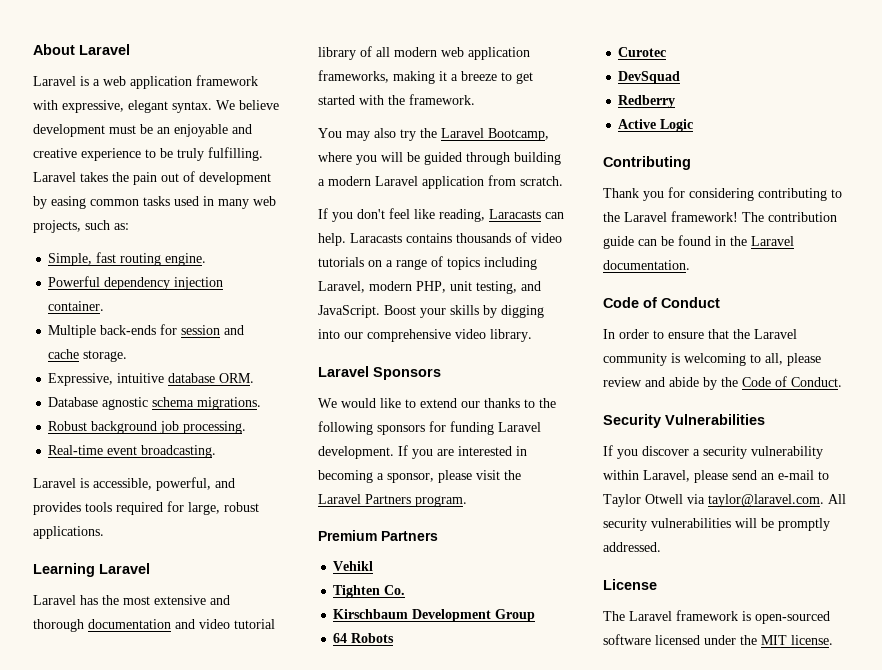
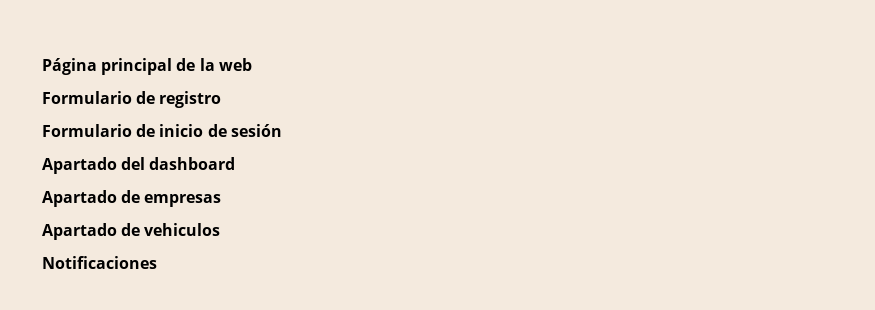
- About Laravel
- Laravel is a web application framework with expressive, elegant syntax. We believe development must be an enjoyable and creative experience to be truly fulfilling. Laravel takes the pain out of development by easing common tasks used in many web projects, such as:
- Simple, fast routing engine.
- Powerful dependency injection container.
- Multiple back-ends for session and cache storage.
- Expressive, intuitive database ORM.
- Database agnostic schema migrations.
- Robust background job processing.
- Real-time event broadcasting.
- Laravel is accessible, powerful, and provides tools required for large, robust applications.
- Learning Laravel
- Laravel has the most extensive and thorough documentation and video tutorial library of all modern web application frameworks, making it a breeze to get started with the framework.
- You may also try the Laravel Bootcamp, where you will be guided through building a modern Laravel application from scratch.
- If you don't feel like reading, Laracasts can help. Laracasts contains thousands of video tutorials on a range of topics including Laravel, modern PHP, unit testing, and JavaScript. Boost your skills by digging into our comprehensive video library.
- Laravel Sponsors
- We would like to extend our thanks to the following sponsors for funding Laravel development. If you are interested in becoming a sponsor, please visit the Laravel Partners program.
- Premium Partners
- Vehikl
- Tighten Co.
- Kirschbaum Development Group
- 64 Robots
- Curotec
- DevSquad
- Redberry
- Active Logic
- Contributing
- Thank you for considering contributing to the Laravel framework! The contribution guide can be found in the Laravel documentation.
- Code of Conduct
- In order to ensure that the Laravel community is welcoming to all, please review and abide by the Code of Conduct.
- Security Vulnerabilities
- If you discover a security vulnerability within Laravel, please send an e-mail to Taylor Otwell via taylor@laravel.com. All security vulnerabilities will be promptly addressed.
- License
- The Laravel framework is open-sourced software licensed under the MIT license.
+ Página principal de la web
+ Formulario de registro
+ Formulario de inicio de sesión
+ Apartado del dashboard
+ Apartado de empresas
+ Apartado de vehiculos
+ Notificaciones

